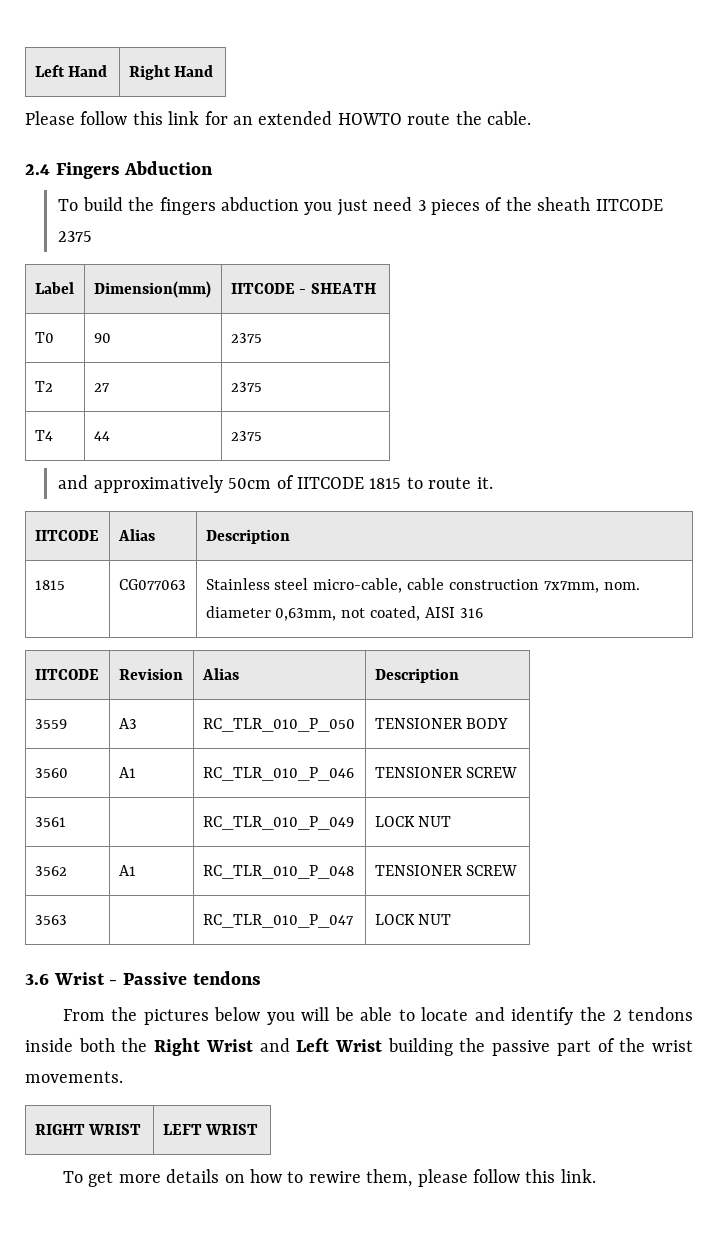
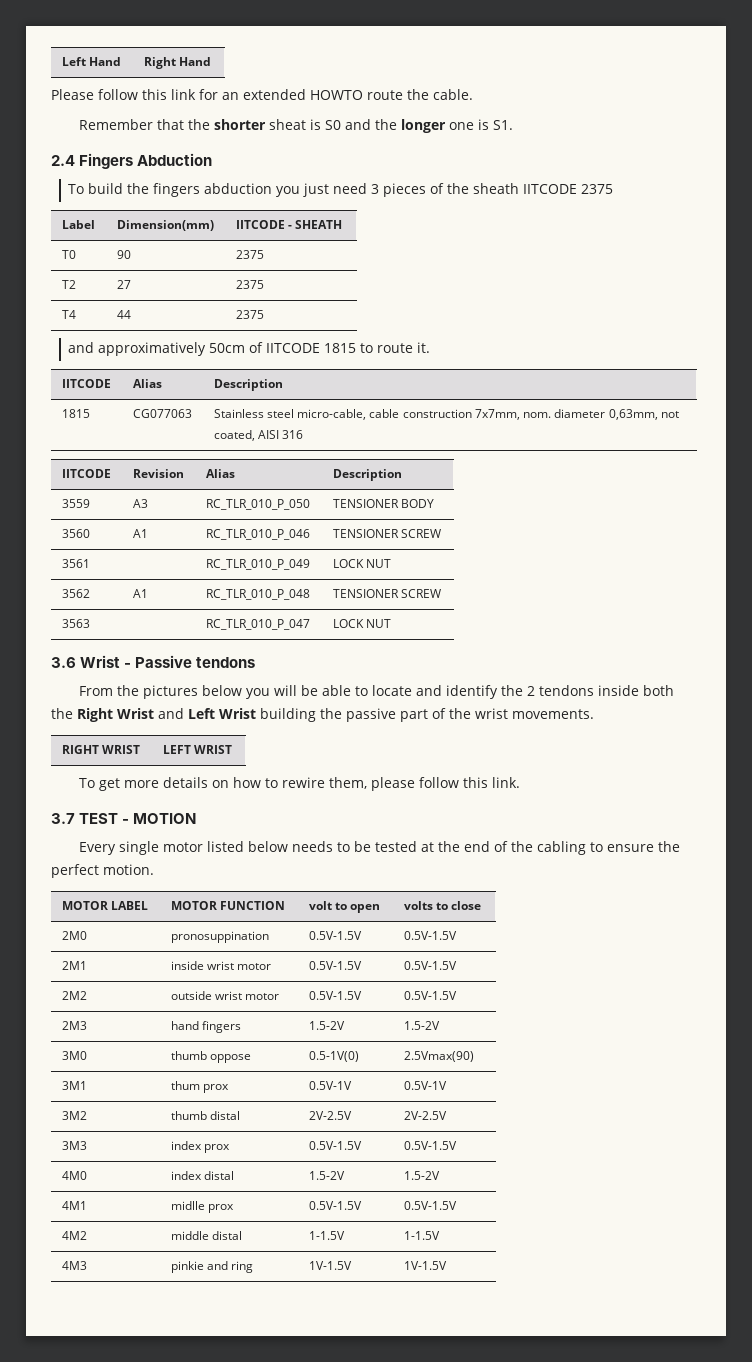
+ Remember that the shorter sheat is S0 and the longer one is S1.
+ 3.7 TEST - MOTION
+ Every single motor listed below needs to be tested at the end of the cabling to ensure the perfect motion.
+ MOTOR LABEL | MOTOR FUNCTION | volt to open | volts to close
+ 2M0 | pronosuppination | 0.5V-1.5V | 0.5V-1.5V
+ 2M1 | inside wrist motor | 0.5V-1.5V | 0.5V-1.5V
+ 2M2 | outside wrist motor | 0.5V-1.5V | 0.5V-1.5V
+ 2M3 | hand fingers | 1.5-2V | 1.5-2V
+ 3M0 | thumb oppose | 0.5-1V(0) | 2.5Vmax(90)
+ 3M1 | thum prox | 0.5V-1V | 0.5V-1V
+ 3M2 | thumb distal | 2V-2.5V | 2V-2.5V
+ 3M3 | index prox | 0.5V-1.5V | 0.5V-1.5V
+ 4M0 | index distal | 1.5-2V | 1.5-2V
+ 4M1 | midlle prox | 0.5V-1.5V | 0.5V-1.5V
+ 4M2 | middle distal | 1-1.5V | 1-1.5V
+ 4M3 | pinkie and ring | 1V-1.5V | 1V-1.5V

